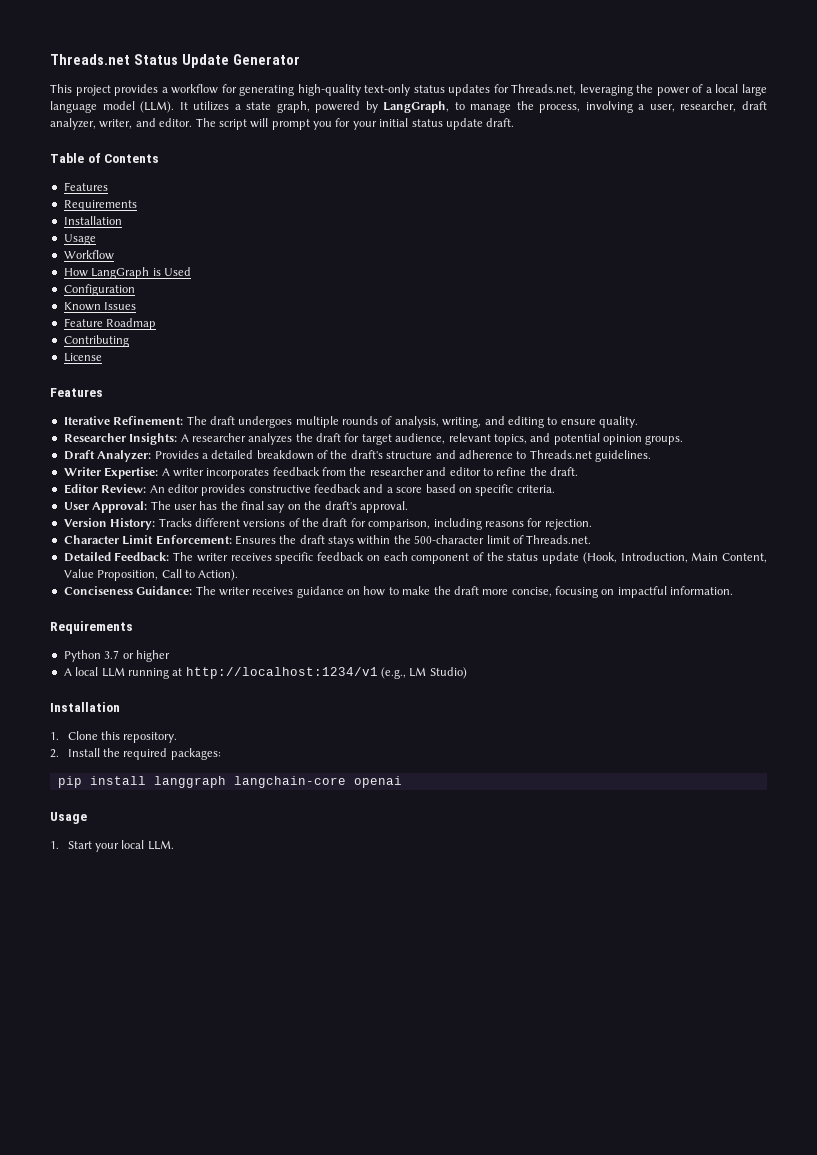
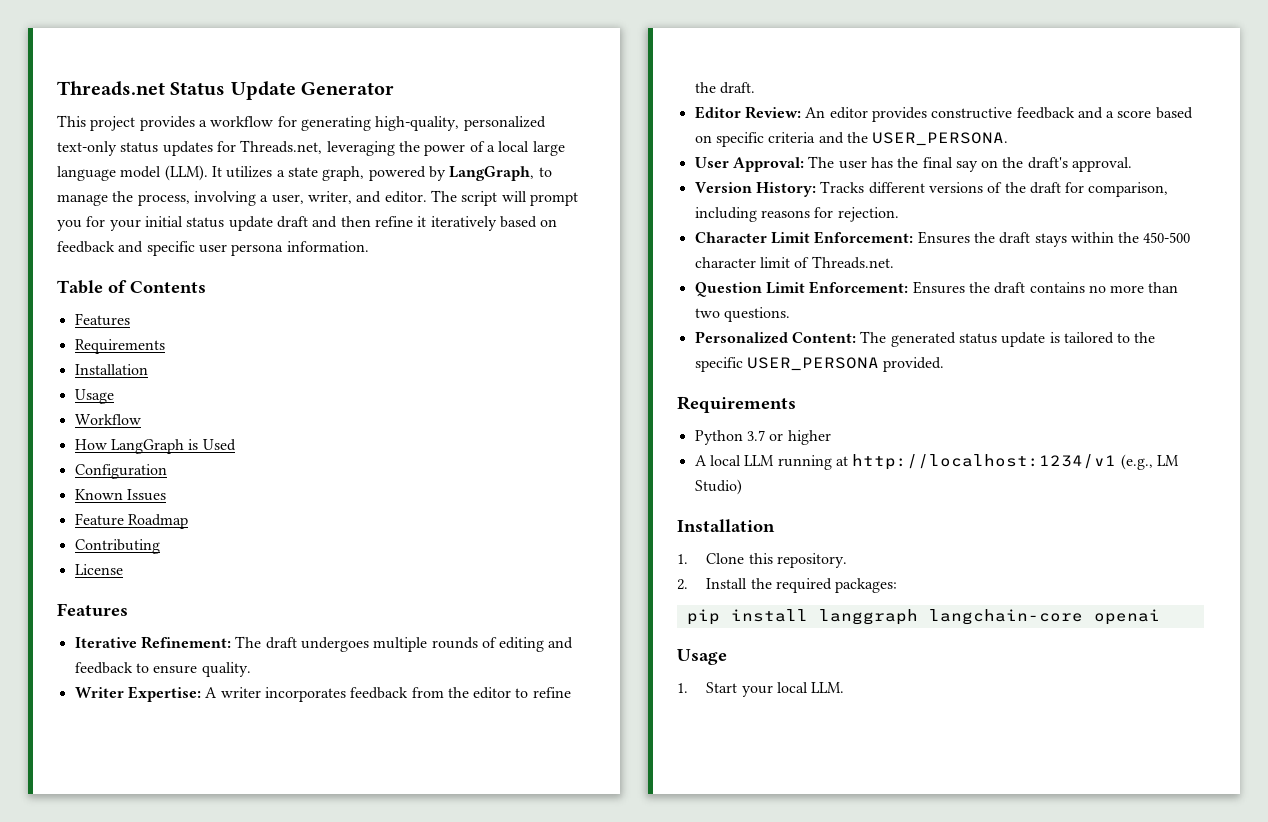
- This project provides a workflow for generating high-quality text-only status updates for Threads.net, leveraging the power of a local large language model (LLM).
+ This project provides a workflow for generating high-quality, personalized text-only status updates for Threads.net, leveraging the power of a local large language model (LLM).
- It utilizes a state graph, powered by LangGraph, to manage the process, involving a user, researcher, draft analyzer, writer, and editor.
+ It utilizes a state graph, powered by LangGraph, to manage the process, involving a user, writer, and editor.
- The script will prompt you for your initial status update draft.
+ The script will prompt you for your initial status update draft and then refine it iteratively based on feedback and specific user persona information.
- Iterative Refinement: The draft undergoes multiple rounds of analysis, writing, and editing to ensure quality.
+ Iterative Refinement: The draft undergoes multiple rounds of editing and feedback to ensure quality.
- Researcher Insights: A researcher analyzes the draft for target audience, relevant topics, and potential opinion groups.
- Draft Analyzer: Provides a detailed breakdown of the draft's structure and adherence to Threads.net guidelines.
- Writer Expertise: A writer incorporates feedback from the researcher and editor to refine the draft.
+ Writer Expertise: A writer incorporates feedback from the editor to refine the draft.
- Editor Review: An editor provides constructive feedback and a score based on specific criteria.
+ Editor Review: An editor provides constructive feedback and a score based on specific criteria and the USER_PERSONA.
- Character Limit Enforcement: Ensures the draft stays within the 500-character limit of Threads.net.
+ Character Limit Enforcement: Ensures the draft stays within the 450-500 character limit of Threads.net.
- Detailed Feedback: The writer receives specific feedback on each component of the status update (Hook, Introduction, Main Content, Value Proposition, Call to Action).
- Conciseness Guidance: The writer receives guidance on how to make the draft more concise, focusing on impactful information.
+ Question Limit Enforcement: Ensures the draft contains no more than two questions.
+ Personalized Content: The generated status update is tailored to the specific USER_PERSONA provided.

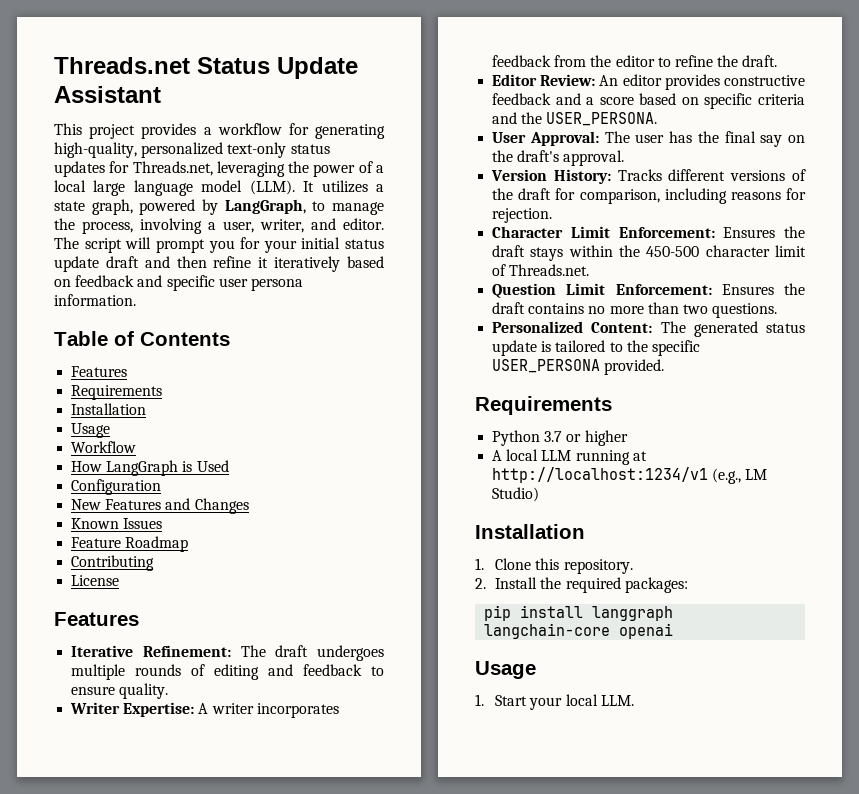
- Threads.net Status Update Generator
+ Threads.net Status Update Assistant
+ New Features and Changes

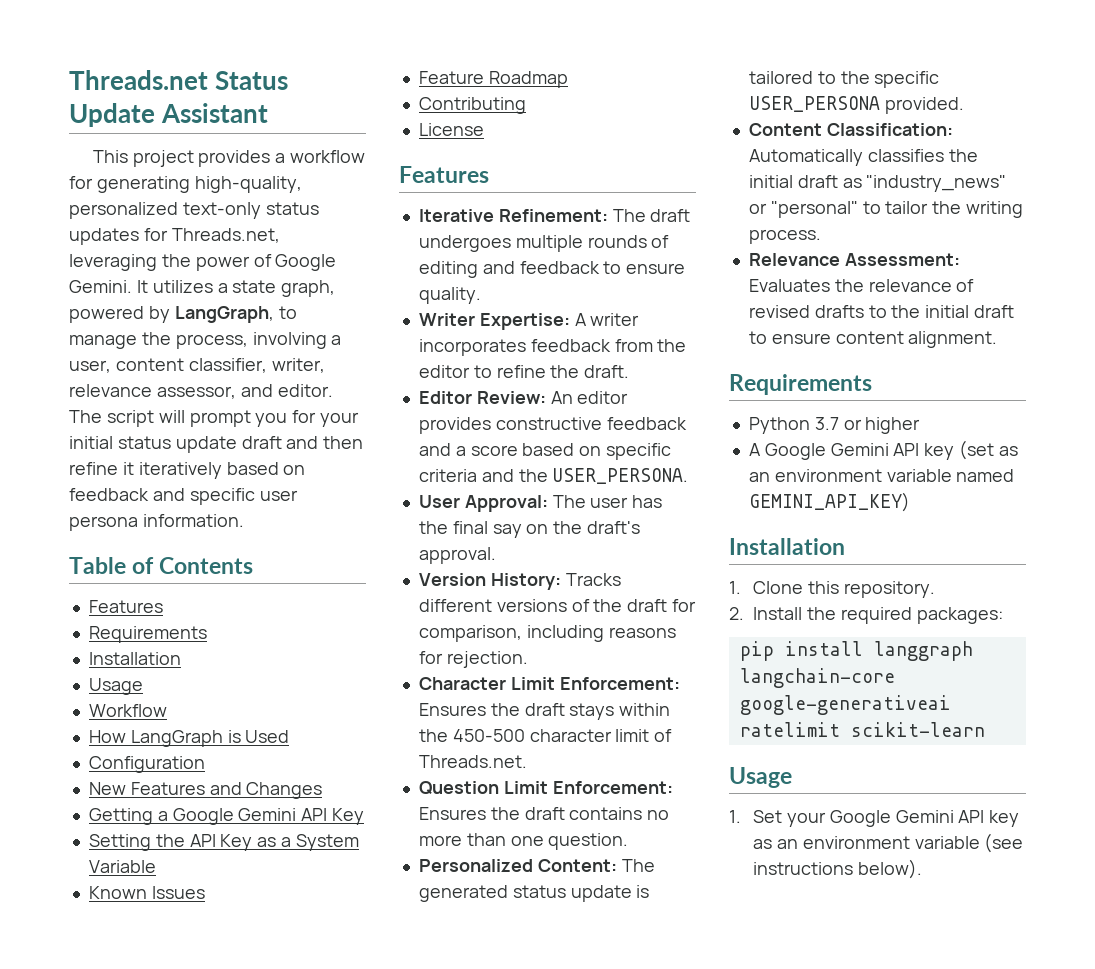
- This project provides a workflow for generating high-quality, personalized text-only status updates for Threads.net, leveraging the power of a local large language model (LLM).
+ This project provides a workflow for generating high-quality, personalized text-only status updates for Threads.net, leveraging the power of Google Gemini.
- It utilizes a state graph, powered by LangGraph, to manage the process, involving a user, writer, and editor.
+ It utilizes a state graph, powered by LangGraph, to manage the process, involving a user, content classifier, writer, relevance assessor, and editor.
+ Getting a Google Gemini API Key
+ Setting the API Key as a System Variable
- Question Limit Enforcement: Ensures the draft contains no more than two questions.
+ Question Limit Enforcement: Ensures the draft contains no more than one question.
+ Content Classification: Automatically classifies the initial draft as "industry_news" or "personal" to tailor the writing process.
+ Relevance Assessment: Evaluates the relevance of revised drafts to the initial draft to ensure content alignment.
- A local LLM running at http://localhost:1234/v1 (e.g., LM Studio)
+ A Google Gemini API key (set as an environment variable named GEMINI_API_KEY)
- pip install langgraph langchain-core openai
+ pip install langgraph langchain-core google-generativeai ratelimit scikit-learn
- 1. Start your local LLM.
+ 1. Set your Google Gemini API key as an environment variable (see instructions below).

